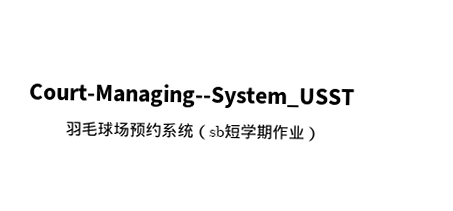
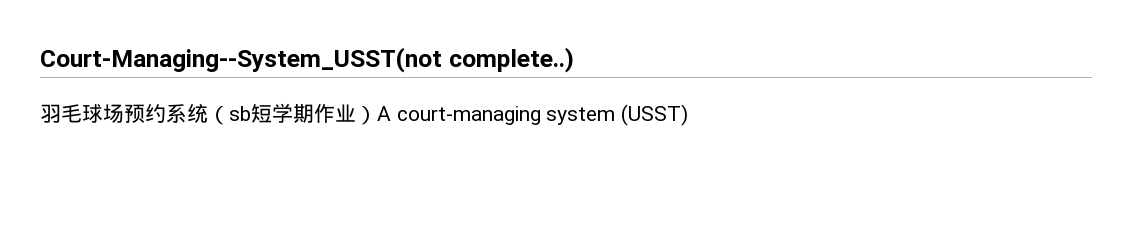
- Court-Managing--System_USST
+ Court-Managing--System_USST(not complete..)
- 羽毛球场预约系统（sb短学期作业）
+ 羽毛球场预约系统（sb短学期作业）A court-managing system (USST)

